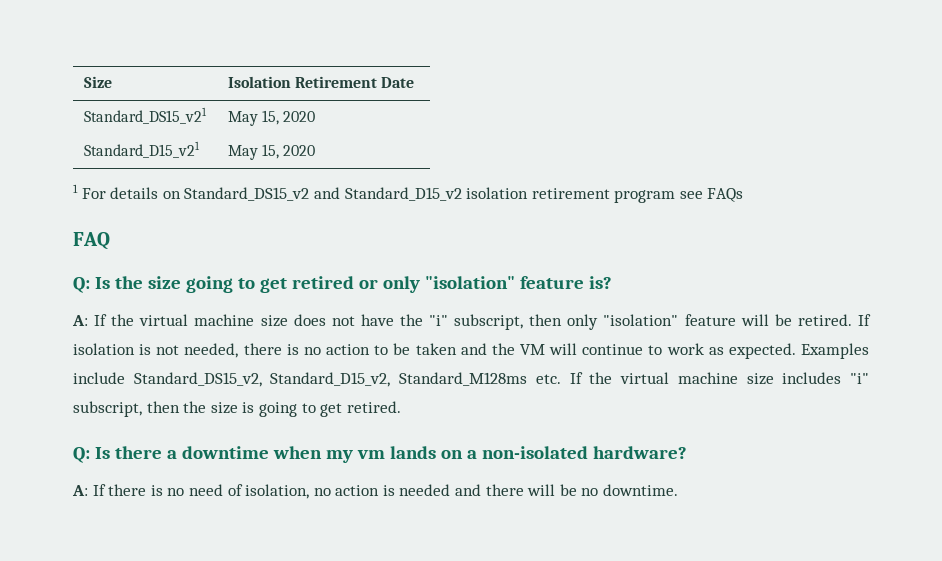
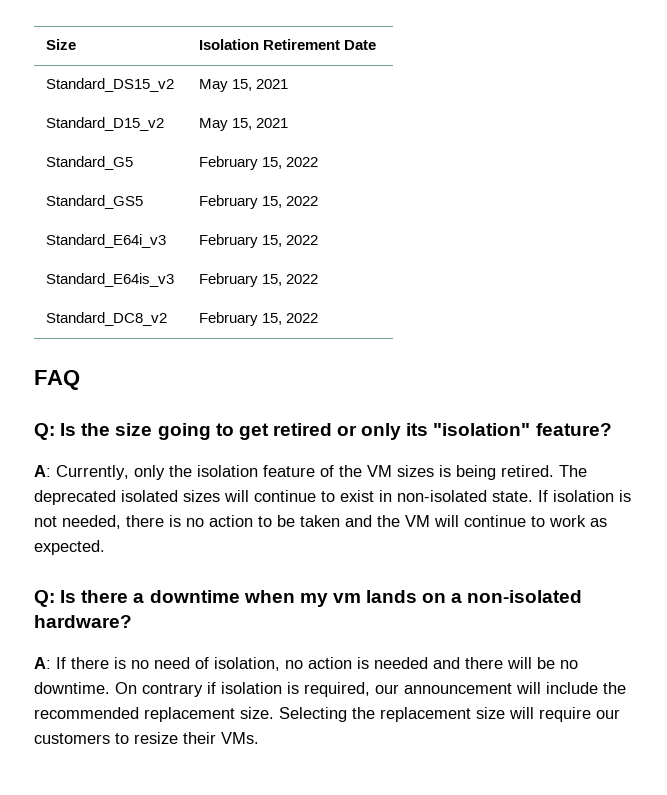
- Standard_DS15_v21 | May 15, 2020
- Standard_D15_v21 | May 15, 2020
- 1 For details on Standard_DS15_v2 and Standard_D15_v2 isolation retirement program see FAQs
+ Standard_DS15_v2 | May 15, 2021
+ Standard_D15_v2 | May 15, 2021
+ Standard_G5 | February 15, 2022
+ Standard_GS5 | February 15, 2022
+ Standard_E64i_v3 | February 15, 2022
+ Standard_E64is_v3 | February 15, 2022
+ Standard_DC8_v2 | February 15, 2022
- Q: Is the size going to get retired or only "isolation" feature is?
- A: If the virtual machine size does not have the "i" subscript, then only "isolation" feature will be retired.
+ Q: Is the size going to get retired or only its "isolation" feature?
+ A: Currently, only the isolation feature of the VM sizes is being retired. The deprecated isolated sizes will continue to exist in non-isolated state.
- Examples include Standard_DS15_v2, Standard_D15_v2, Standard_M128ms etc. If the virtual machine size includes "i" subscript, then the size is going to get retired.
+ On contrary if isolation is required, our announcement will include the recommended replacement size. Selecting the replacement size will require our customers to resize their VMs.

